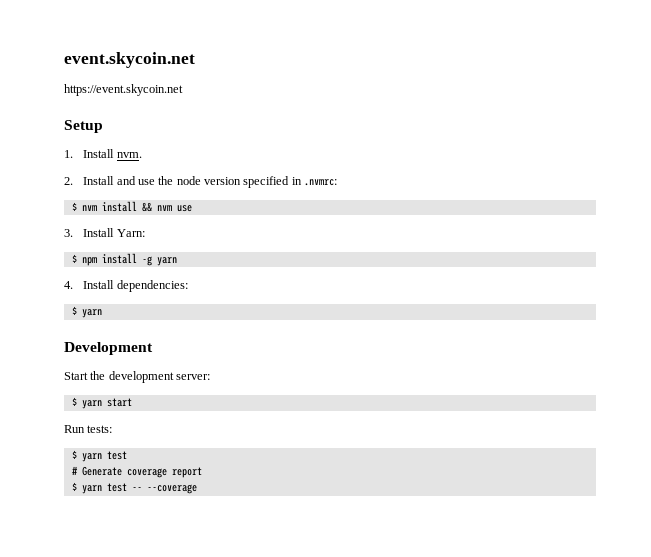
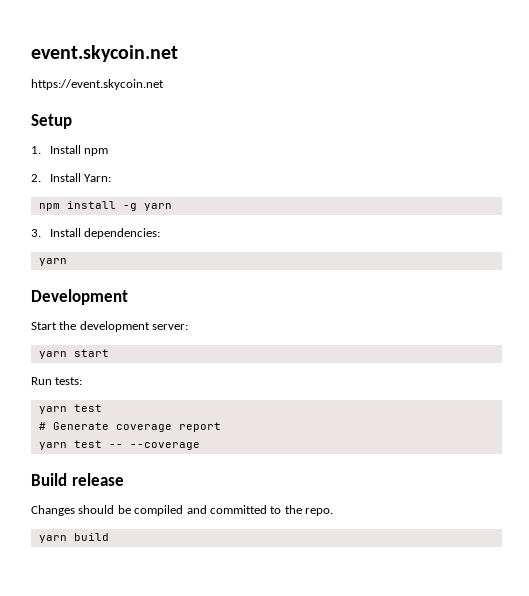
- 1. Install nvm.
- 2. Install and use the node version specified in .nvmrc:
- $ nvm install && nvm use
- 3. Install Yarn:
+ 1. Install npm
+ 2. Install Yarn:
- $ npm install -g yarn
+ npm install -g yarn
- 4. Install dependencies:
- $ yarn
+ 3. Install dependencies:
+ yarn
- $ yarn start
+ yarn start
  Run tests:
- $ yarn test
+ yarn test
- $ yarn test -- --coverage
+ yarn test -- --coverage
+ Build release
+ Changes should be compiled and committed to the repo.
+ yarn build

